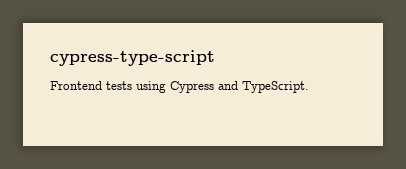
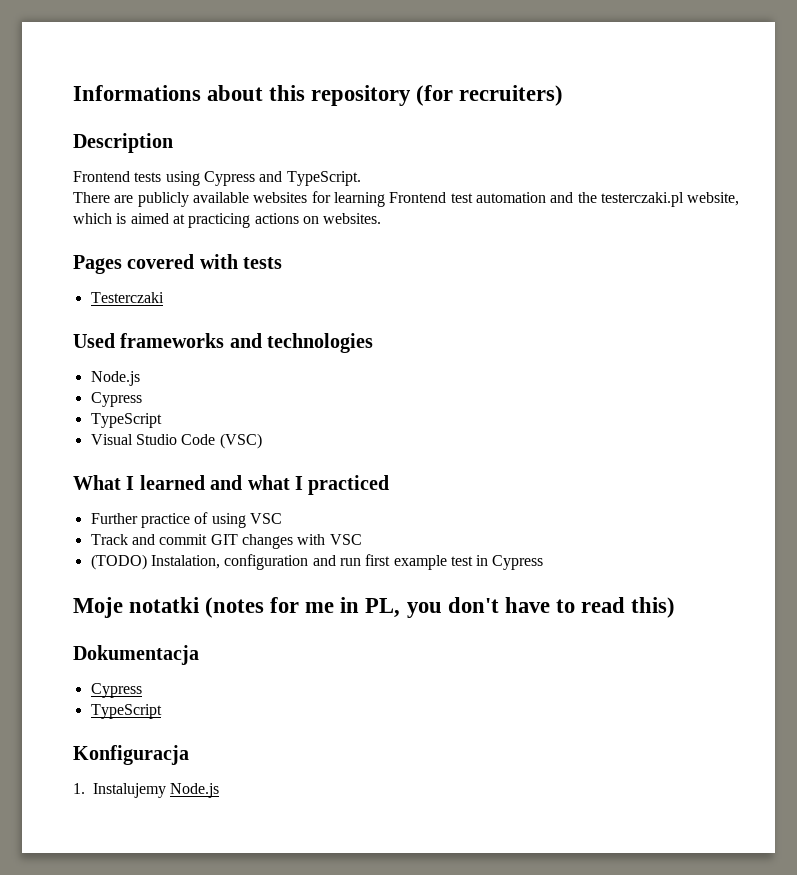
- cypress-type-script
+ Informations about this repository (for recruiters)
+ Description
+ There are publicly available websites for learning Frontend test automation and the testerczaki.pl website, which is aimed at practicing actions on websites.
+ Pages covered with tests
+ Testerczaki
+ Used frameworks and technologies
+ Node.js
+ Cypress
+ TypeScript
+ Visual Studio Code (VSC)
+ What I learned and what I practiced
+ Further practice of using VSC
+ Track and commit GIT changes with VSC
+ (TODO) Instalation, configuration and run first example test in Cypress
+ Moje notatki (notes for me in PL, you don't have to read this)
+ Dokumentacja
+ Cypress
+ TypeScript
+ Konfiguracja
+ 1. Instalujemy Node.js

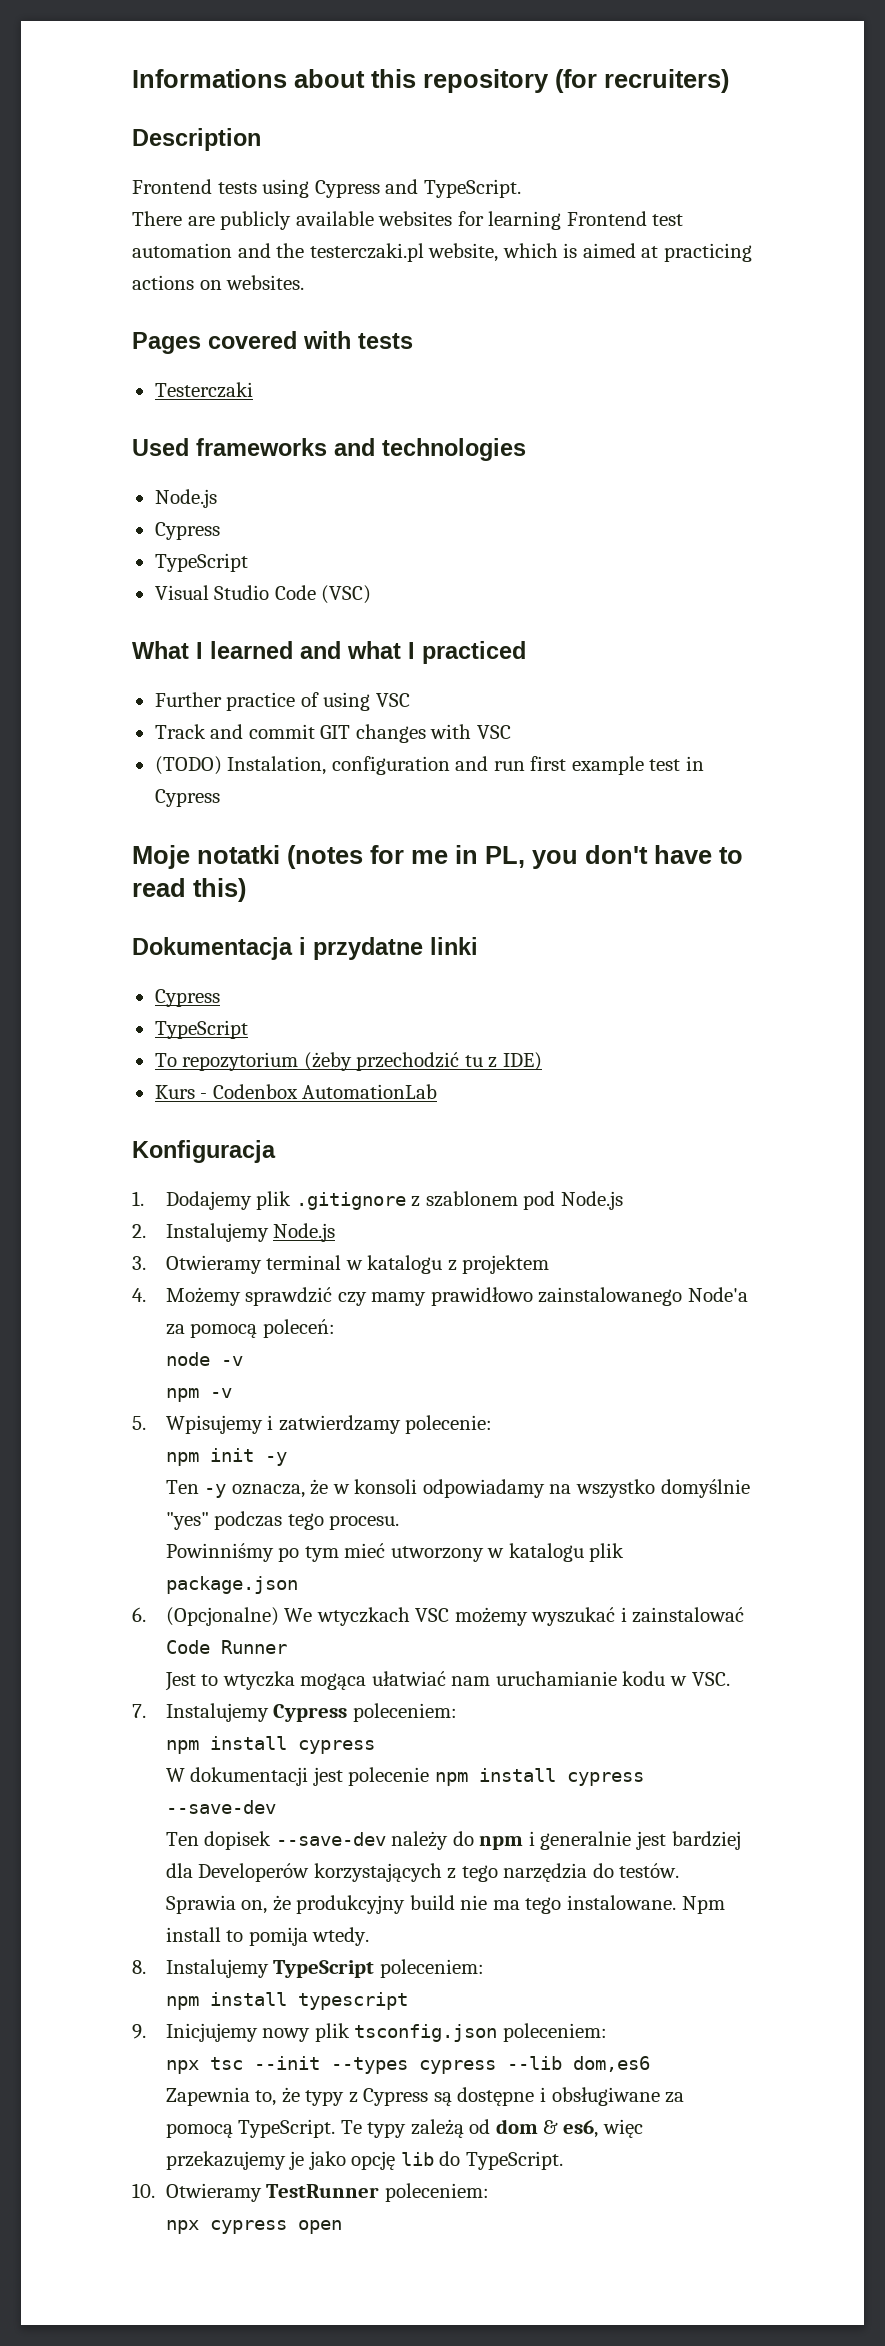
- Dokumentacja
+ Dokumentacja i przydatne linki
  Cypress
  TypeScript
+ To repozytorium (żeby przechodzić tu z IDE)
+ Kurs - Codenbox AutomationLab
  Konfiguracja
- 1. Instalujemy Node.js
+ 1. Dodajemy plik .gitignore z szablonem pod Node.js
+ 2. Instalujemy Node.js
+ 3. Otwieramy terminal w katalogu z projektem
+ 4. Możemy sprawdzić czy mamy prawidłowo zainstalowanego Node'a za pomocą poleceń:
+ node -v
+ npm -v
+ 5. Wpisujemy i zatwierdzamy polecenie:
+ npm init -y
+ Ten -y oznacza, że w konsoli odpowiadamy na wszystko domyślnie "yes" podczas tego procesu.
+ Powinniśmy po tym mieć utworzony w katalogu plik package.json
+ 6. (Opcjonalne) We wtyczkach VSC możemy wyszukać i zainstalować Code Runner
+ Jest to wtyczka mogąca ułatwiać nam uruchamianie kodu w VSC.
+ 7. Instalujemy Cypress poleceniem:
+ npm install cypress
+ W dokumentacji jest polecenie npm install cypress --save-dev
+ Ten dopisek --save-dev należy do npm i generalnie jest bardziej dla Developerów korzystających z tego narzędzia do testów. Sprawia on, że produkcyjny build nie ma tego instalowane. Npm install to pomija wtedy.
+ 8. Instalujemy TypeScript poleceniem:
+ npm install typescript
+ 9. Inicjujemy nowy plik tsconfig.json poleceniem:
+ npx tsc --init --types cypress --lib dom,es6
+ Zapewnia to, że typy z Cypress są dostępne i obsługiwane za pomocą TypeScript. Te typy zależą od dom & es6, więc przekazujemy je jako opcję lib do TypeScript.
+ 10. Otwieramy TestRunner poleceniem:
+ npx cypress open

